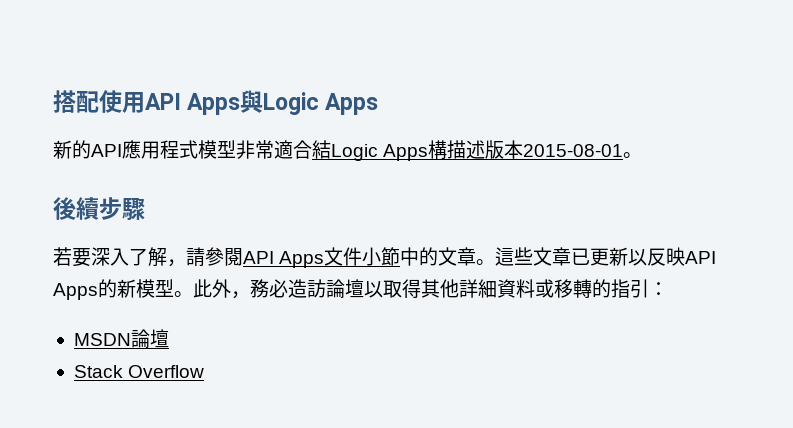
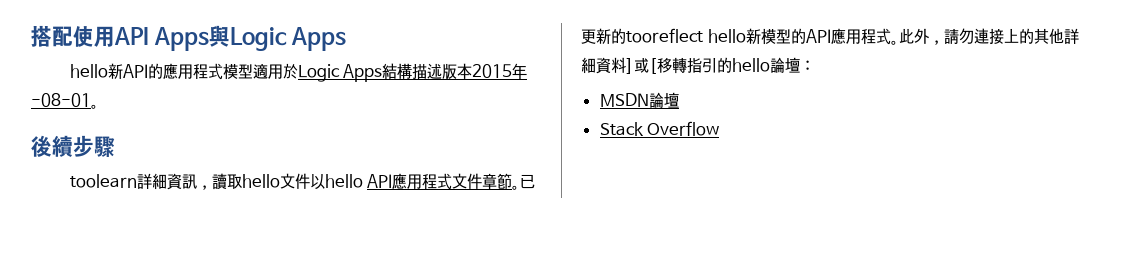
- 新的API應用程式模型非常適合結Logic Apps構描述版本2015-08-01。
+ hello新API的應用程式模型適用於Logic Apps結構描述版本2015年-08-01。
- 若要深入了解，請參閱API Apps文件小節中的文章。這些文章已更新以反映API Apps的新模型。此外，務必造訪論壇以取得其他詳細資料或移轉的指引：
+ toolearn詳細資訊，讀取hello文件以hello API應用程式文件章節。已更新的tooreflect hello新模型的API應用程式。此外，請勿連接上的其他詳細資料]或[移轉指引的hello論壇：

